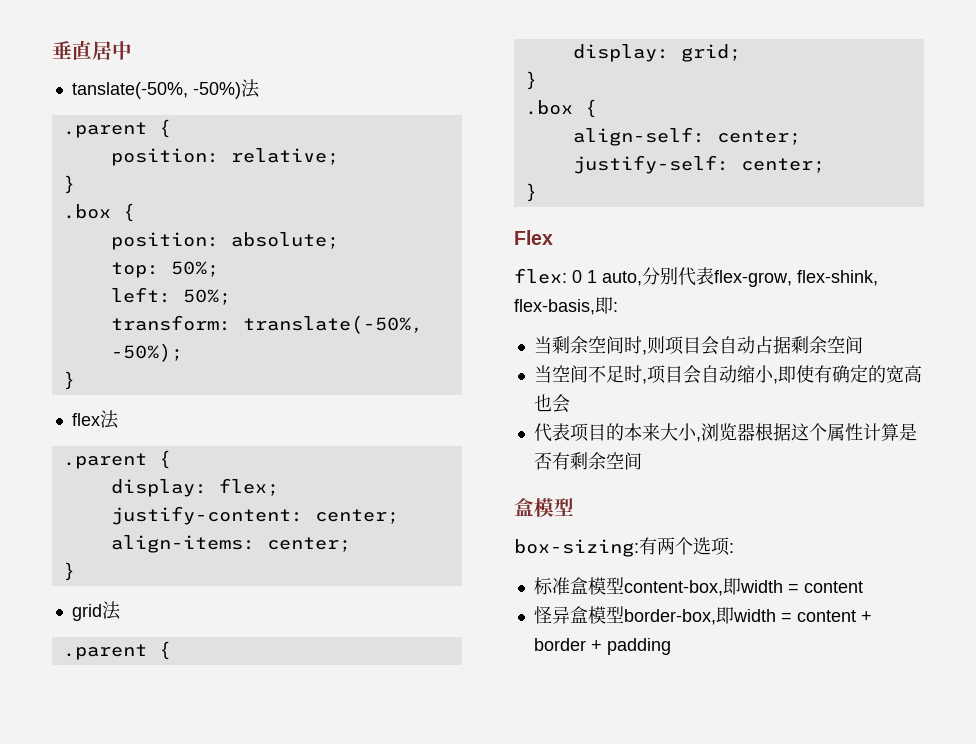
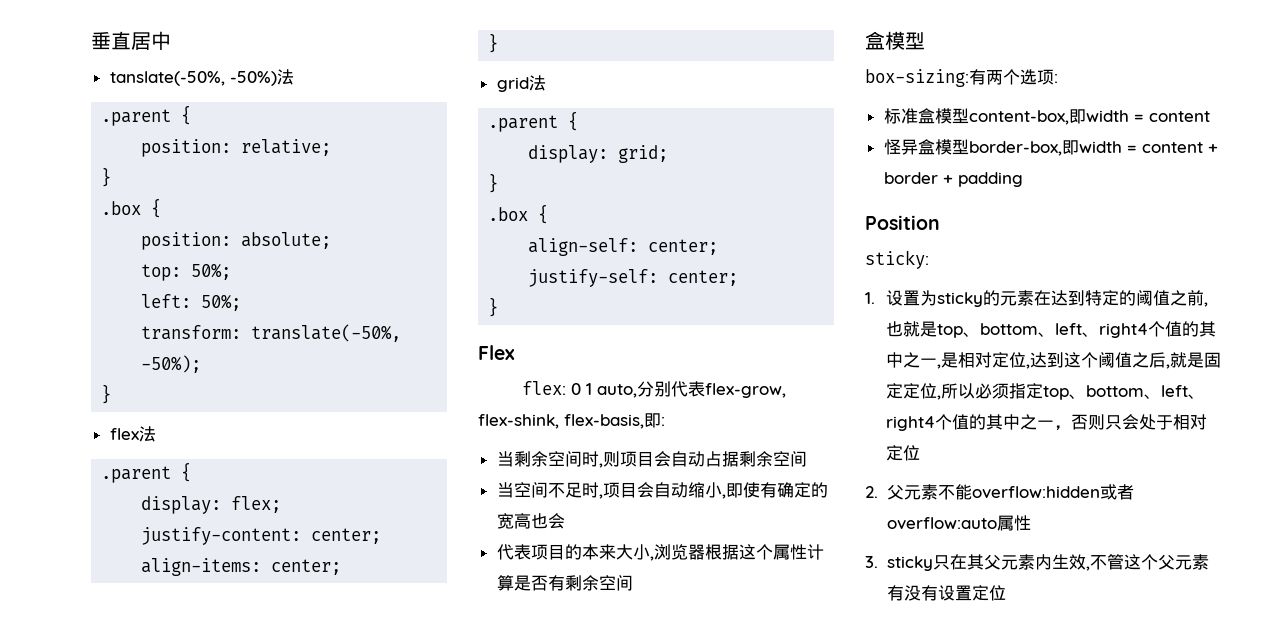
+ Position
+ sticky:
+ 1.设置为sticky的元素在达到特定的阈值之前,也就是top、bottom、left、right4个值的其中之一,是相对定位,达到这个阈值之后,就是固定定位,所以必须指定top、bottom、left、right4个值的其中之一，否则只会处于相对定位
+ 2.父元素不能overflow:hidden或者overflow:auto属性
+ 3. sticky只在其父元素内生效,不管这个父元素有没有设置定位

